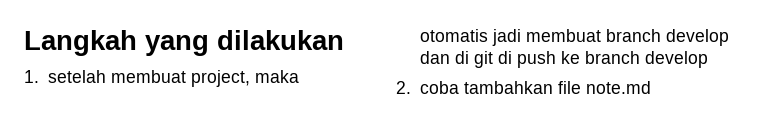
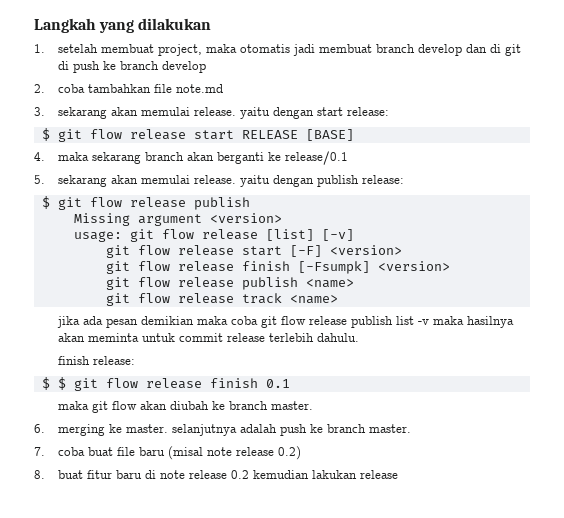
+ 3. sekarang akan memulai release. yaitu dengan start release:
+ $ git flow release start RELEASE [BASE]
+ 4. maka sekarang branch akan berganti ke release/0.1
+ 5. sekarang akan memulai release. yaitu dengan publish release:
+ $ git flow release publish
+ Missing argument <version>
+ usage: git flow release [list] [-v]
+ git flow release start [-F] <version>
+ git flow release finish [-Fsumpk] <version>
+ git flow release publish <name>
+ git flow release track <name>
+ jika ada pesan demikian maka coba git flow release publish list -v maka hasilnya akan meminta untuk commit release terlebih dahulu.
+ finish release:
+ $ $ git flow release finish 0.1
+ maka git flow akan diubah ke branch master.
+ 6. merging ke master. selanjutnya adalah push ke branch master.
+ 7. coba buat file baru (misal note release 0.2)
+ 8. buat fitur baru di note release 0.2 kemudian lakukan release

